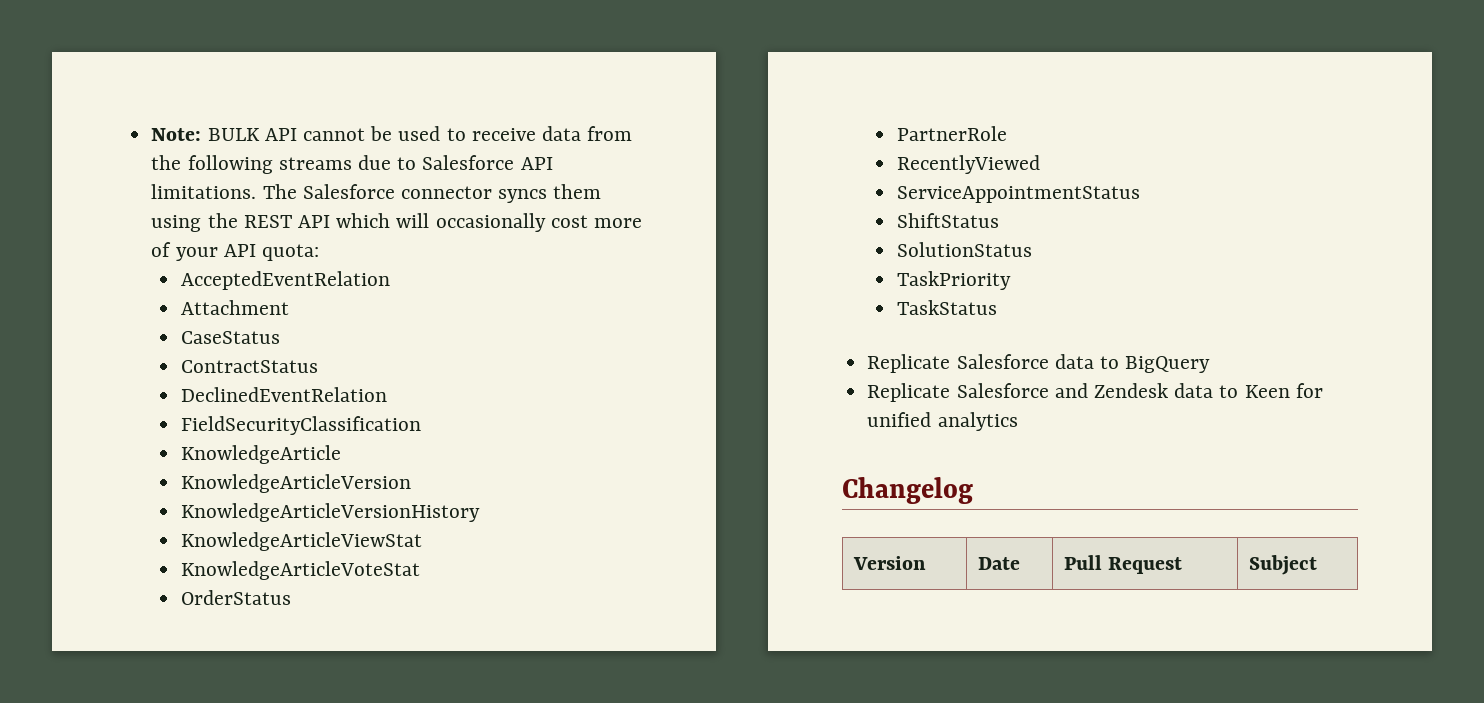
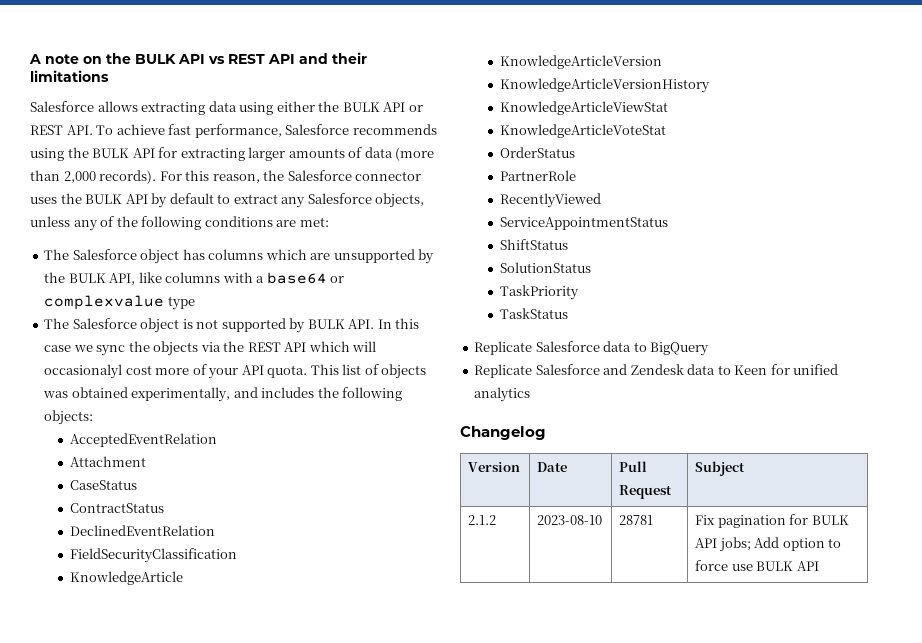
- Note: BULK API cannot be used to receive data from the following streams due to Salesforce API limitations. The Salesforce connector syncs them using the REST API which will occasionally cost more of your API quota:
+ A note on the BULK API vs REST API and their limitations
+ Salesforce allows extracting data using either the BULK API or REST API. To achieve fast performance, Salesforce recommends using the BULK API for extracting larger amounts of data (more than 2,000 records). For this reason, the Salesforce connector uses the BULK API by default to extract any Salesforce objects, unless any of the following conditions are met:
+ The Salesforce object has columns which are unsupported by the BULK API, like columns with a base64 or complexvalue type
+ The Salesforce object is not supported by BULK API. In this case we sync the objects via the REST API which will occasionalyl cost more of your API quota. This list of objects was obtained experimentally, and includes the following objects:
+ 2.1.2 | 2023-08-10 | 28781 | Fix pagination for BULK API jobs; Add option to force use BULK API

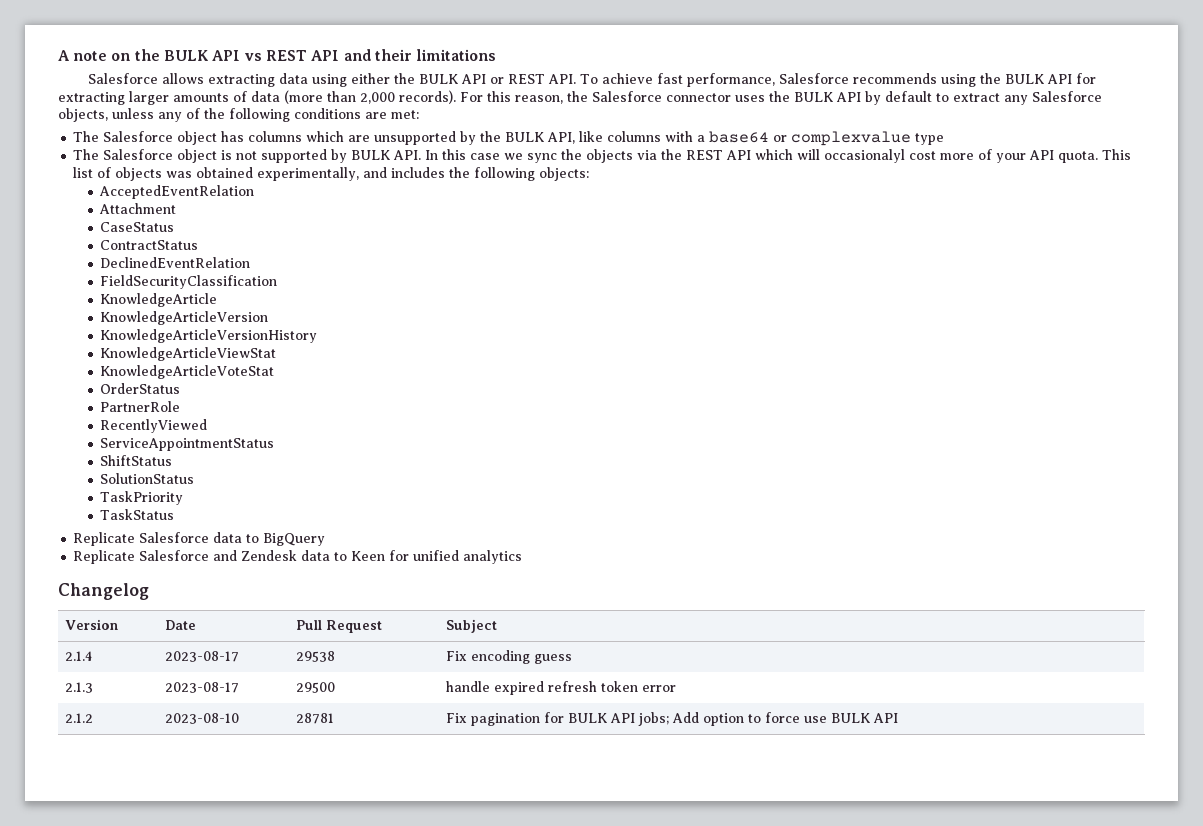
+ 2.1.4 | 2023-08-17 | 29538 | Fix encoding guess
+ 2.1.3 | 2023-08-17 | 29500 | handle expired refresh token error

